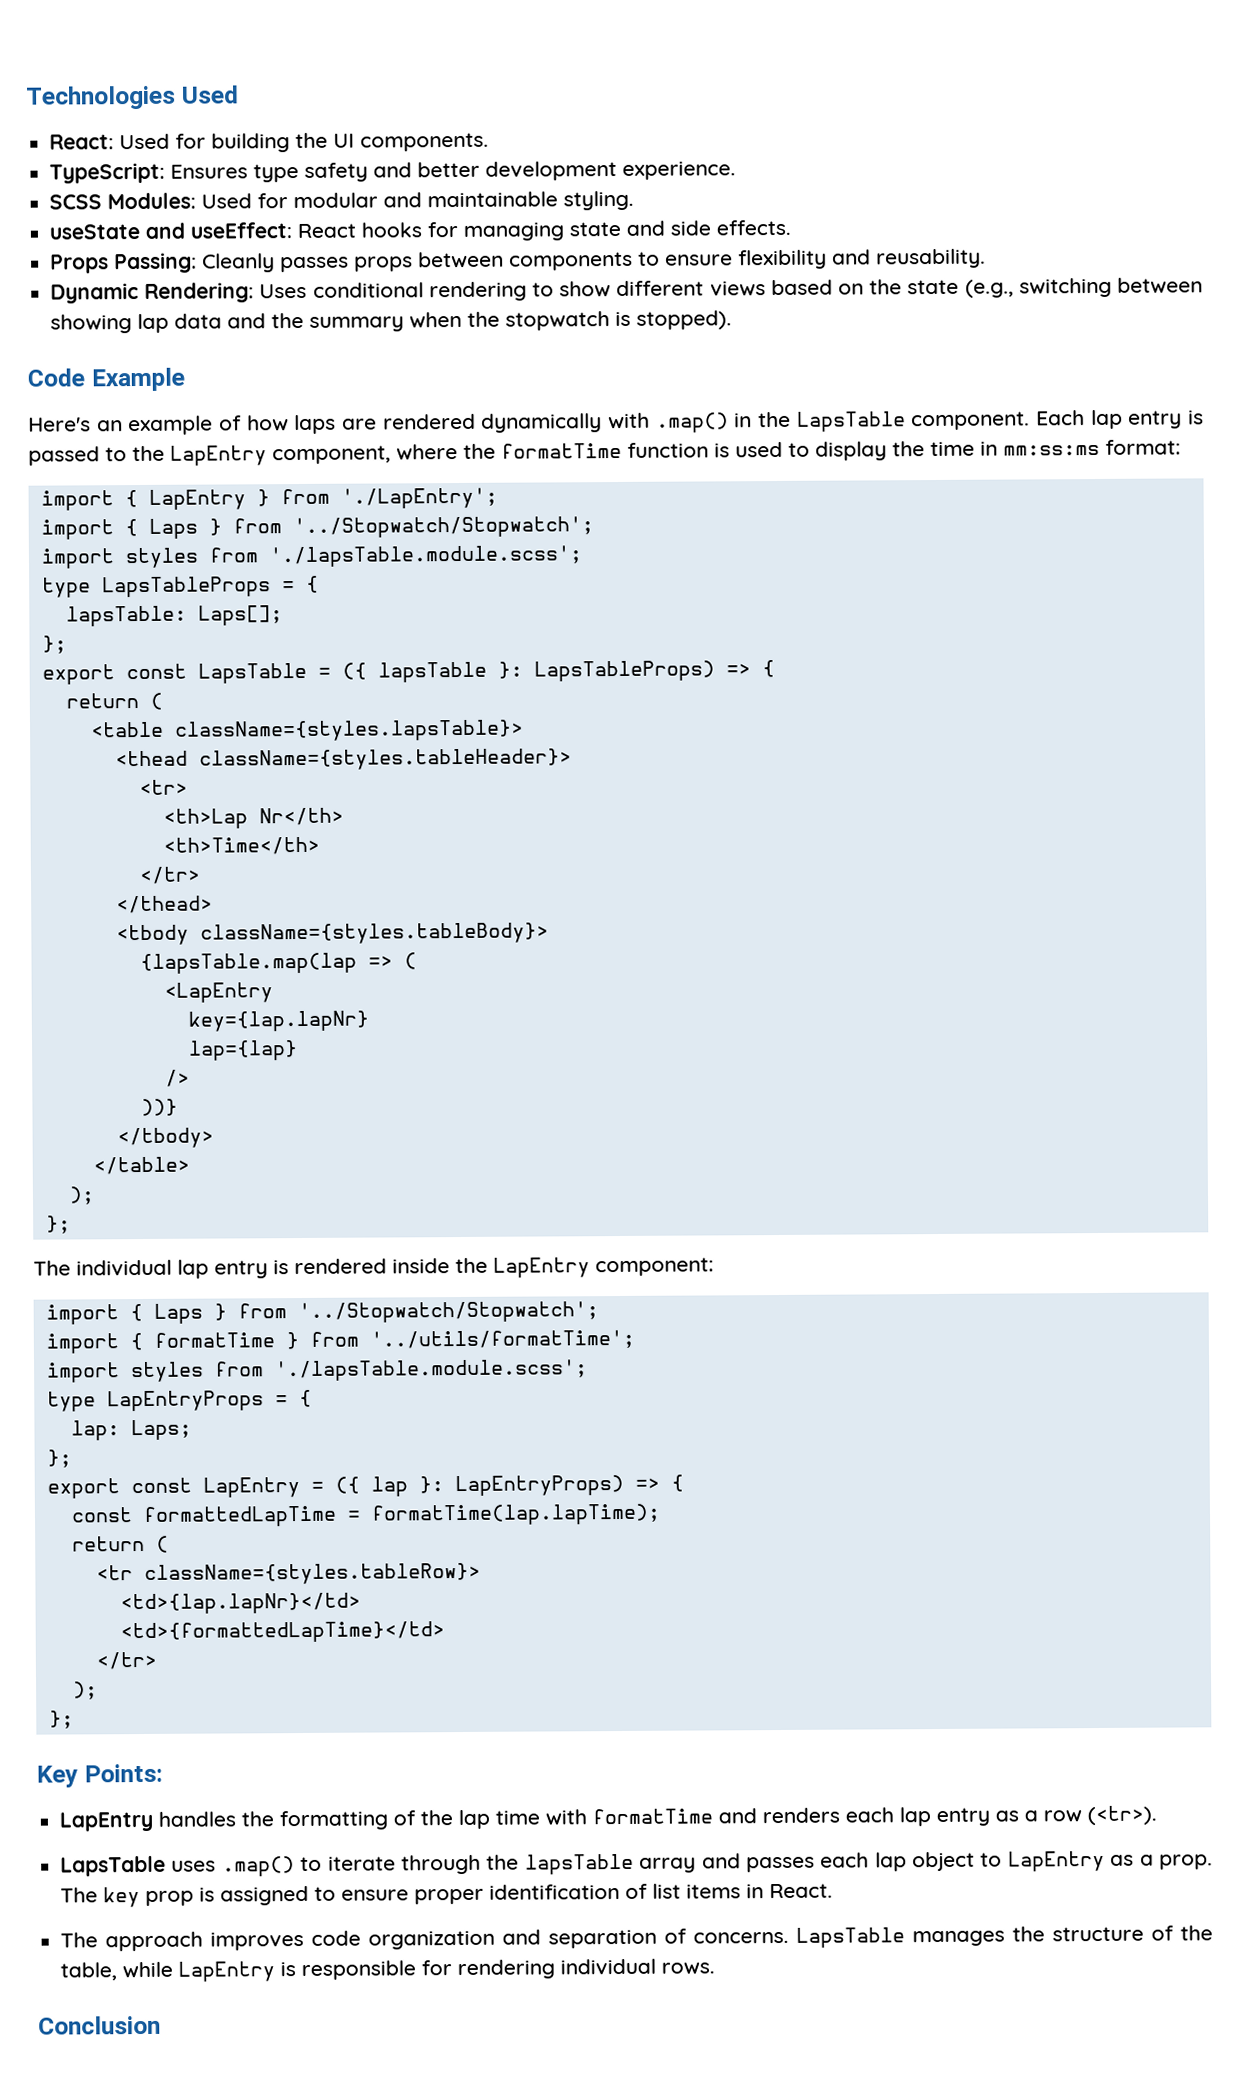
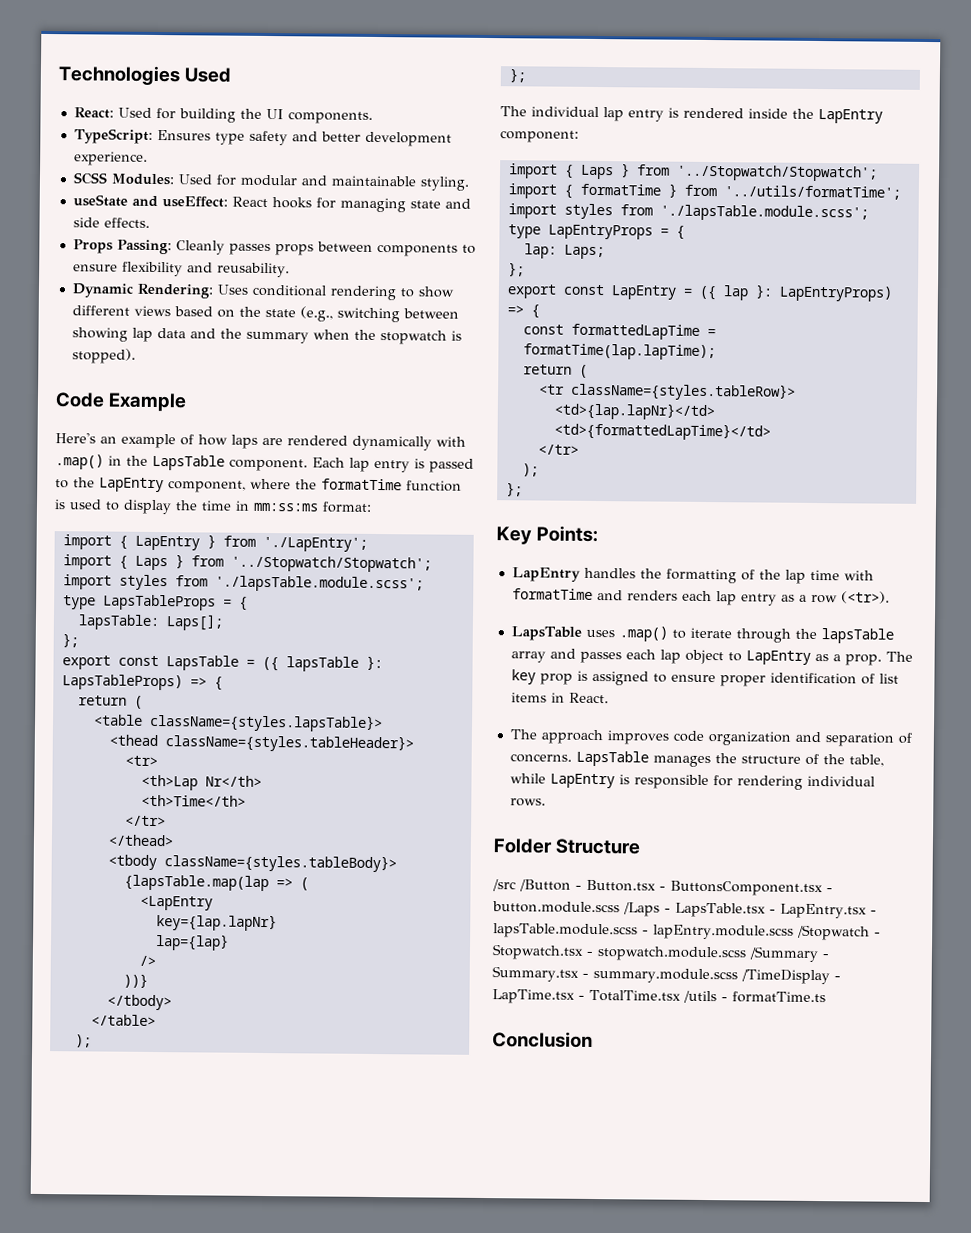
+ Folder Structure
+ /src /Button - Button.tsx - ButtonsComponent.tsx - button.module.scss /Laps - LapsTable.tsx - LapEntry.tsx - lapsTable.module.scss - lapEntry.module.scss /Stopwatch - Stopwatch.tsx - stopwatch.module.scss /Summary - Summary.tsx - summary.module.scss /TimeDisplay - LapTime.tsx - TotalTime.tsx /utils - formatTime.ts

